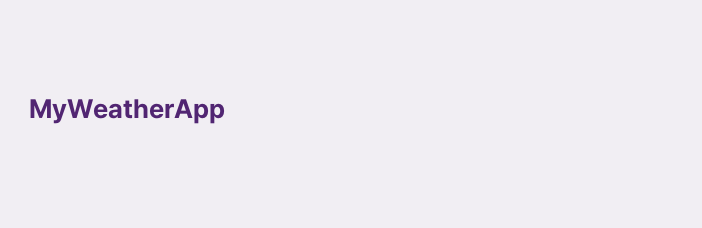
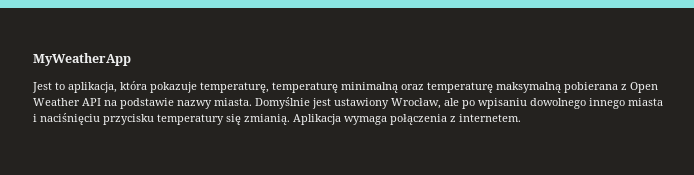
+ Jest to aplikacja, która pokazuje temperaturę, temperaturę minimalną oraz temperaturę maksymalną pobierana z Open Weather API na podstawie nazwy miasta. Domyślnie jest ustawiony Wrocław, ale po wpisaniu dowolnego innego miasta i naciśnięciu przycisku temperatury się zmianią. Aplikacja wymaga połączenia z internetem.

